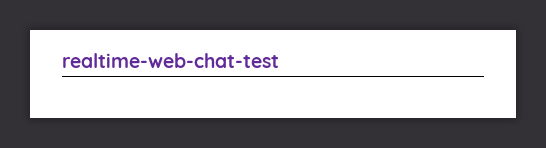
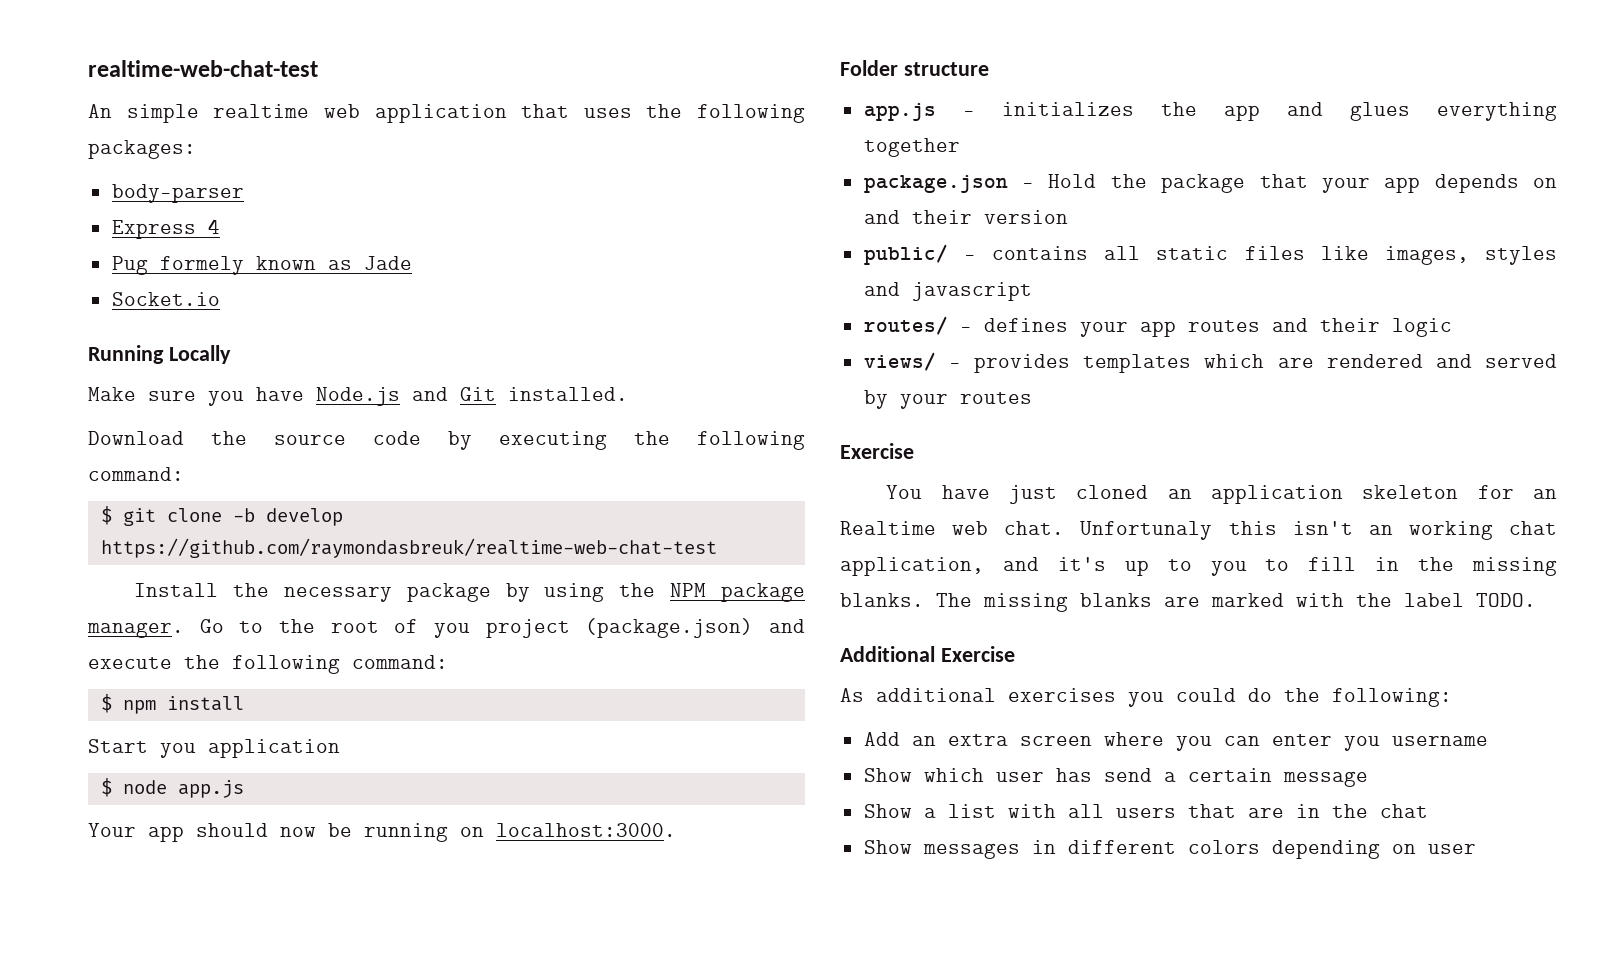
+ An simple realtime web application that uses the following packages:
+ body-parser
+ Express 4
+ Pug formely known as Jade
+ Socket.io
+ Running Locally
+ Make sure you have Node.js and Git installed.
+ Download the source code by executing the following command:
+ $ git clone -b develop https://github.com/raymondasbreuk/realtime-web-chat-test
+ Install the necessary package by using the NPM package manager. Go to the root of you project (package.json) and execute the following command:
+ $ npm install
+ Start you application
+ $ node app.js
+ Your app should now be running on localhost:3000.
+ Folder structure
+ app.js - initializes the app and glues everything together
+ package.json - Hold the package that your app depends on and their version
+ public/ - contains all static files like images, styles and javascript
+ routes/ - defines your app routes and their logic
+ views/ - provides templates which are rendered and served by your routes
+ Exercise
+ You have just cloned an application skeleton for an Realtime web chat. Unfortunaly this isn't an working chat application, and it's up to you to fill in the missing blanks. The missing blanks are marked with the label TODO.
+ Additional Exercise
+ As additional exercises you could do the following:
+ Add an extra screen where you can enter you username
+ Show which user has send a certain message
+ Show a list with all users that are in the chat
+ Show messages in different colors depending on user

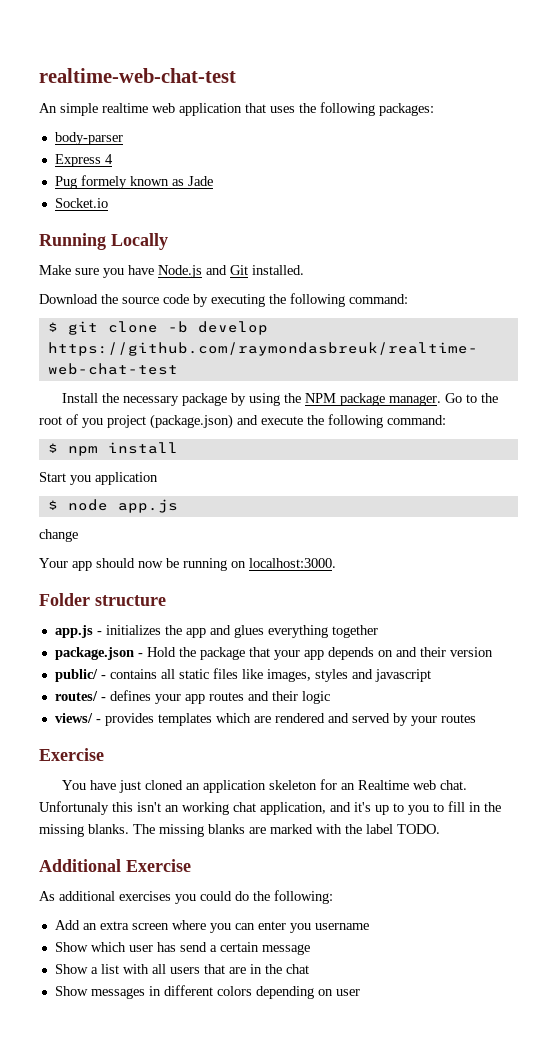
+ change

